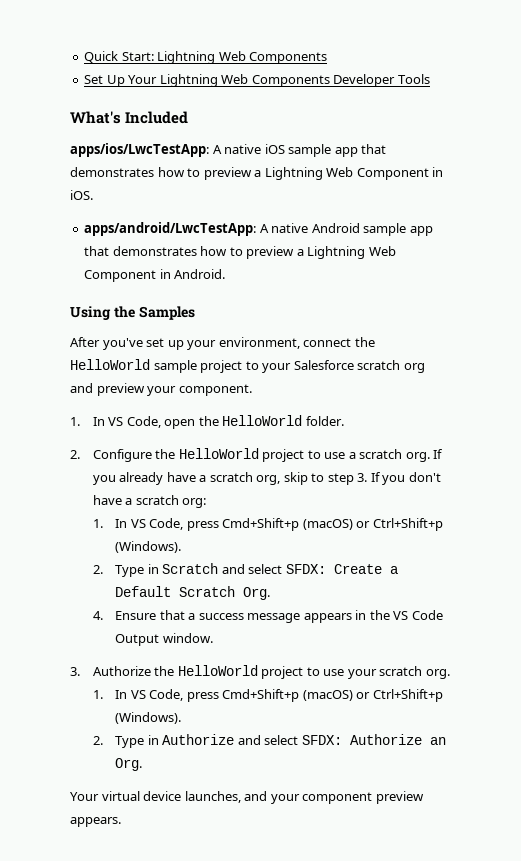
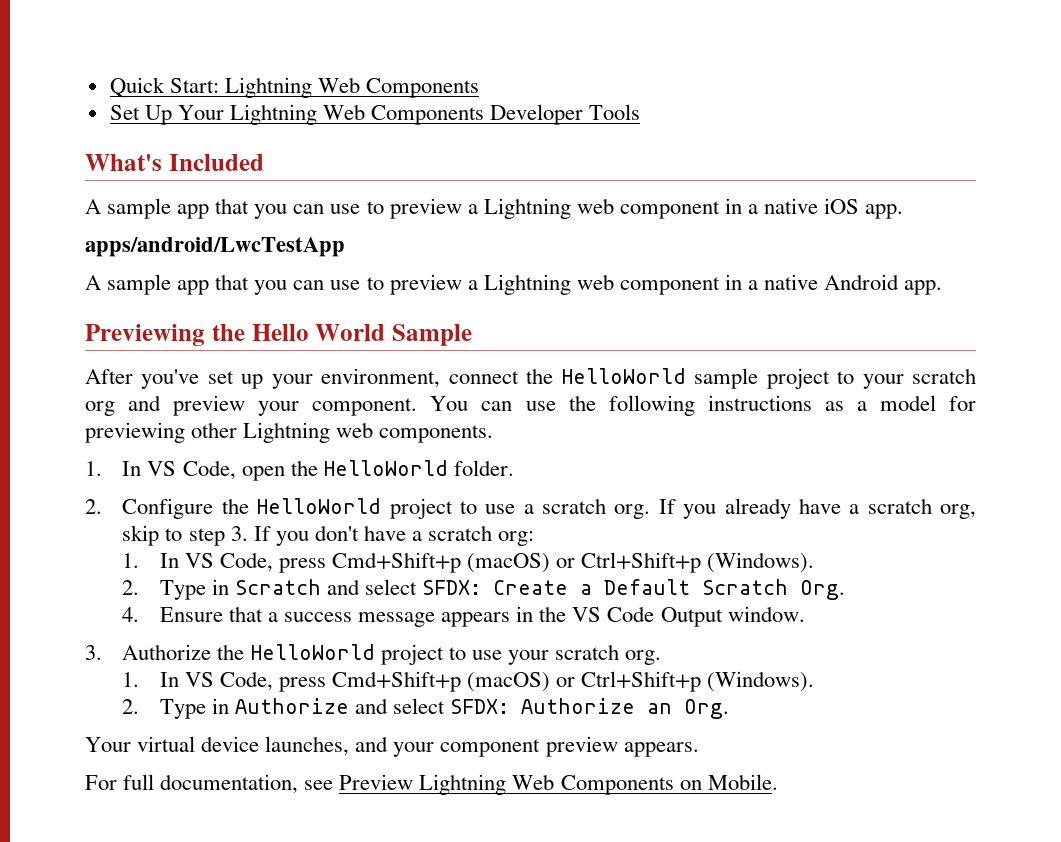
- apps/ios/LwcTestApp: A native iOS sample app that demonstrates how to preview a Lightning Web Component in iOS.
- apps/android/LwcTestApp: A native Android sample app that demonstrates how to preview a Lightning Web Component in Android.
- Using the Samples
+ A sample app that you can use to preview a Lightning web component in a native iOS app.
+ apps/android/LwcTestApp
+ A sample app that you can use to preview a Lightning web component in a native Android app.
+ Previewing the Hello World Sample
- After you've set up your environment, connect the HelloWorld sample project to your Salesforce scratch org and preview your component.
+ After you've set up your environment, connect the HelloWorld sample project to your scratch org and preview your component. You can use the following instructions as a model for previewing other Lightning web components.
+ For full documentation, see Preview Lightning Web Components on Mobile.

